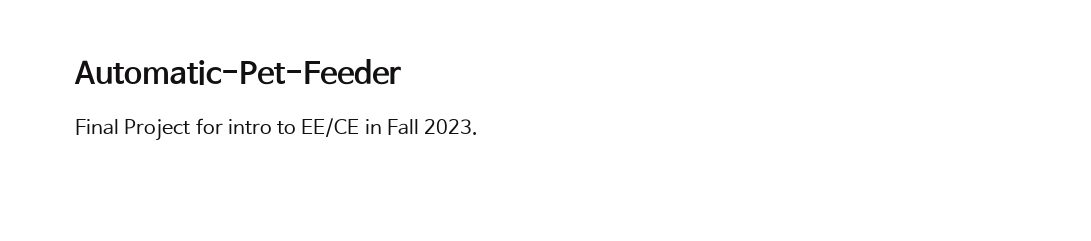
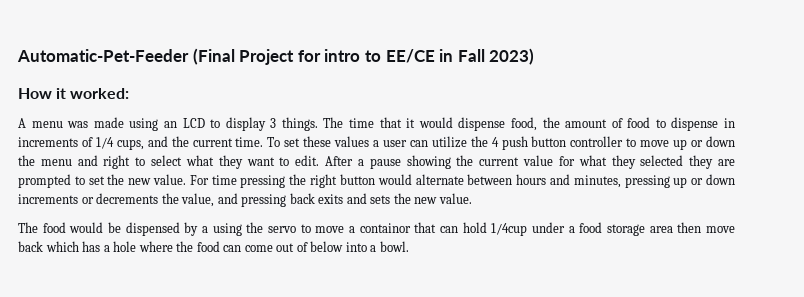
- Automatic-Pet-Feeder
- Final Project for intro to EE/CE in Fall 2023.
+ Automatic-Pet-Feeder (Final Project for intro to EE/CE in Fall 2023)
+ How it worked:
+ A menu was made using an LCD to display 3 things. The time that it would dispense food, the amount of food to dispense in increments of 1/4 cups, and the current time. To set these values a user can utilize the 4 push button controller to move up or down the menu and right to select what they want to edit. After a pause showing the current value for what they selected they are prompted to set the new value. For time pressing the right button would alternate between hours and minutes, pressing up or down increments or decrements the value, and pressing back exits and sets the new value.
+ The food would be dispensed by a using the servo to move a containor that can hold 1/4cup under a food storage area then move back which has a hole where the food can come out of below into a bowl.

